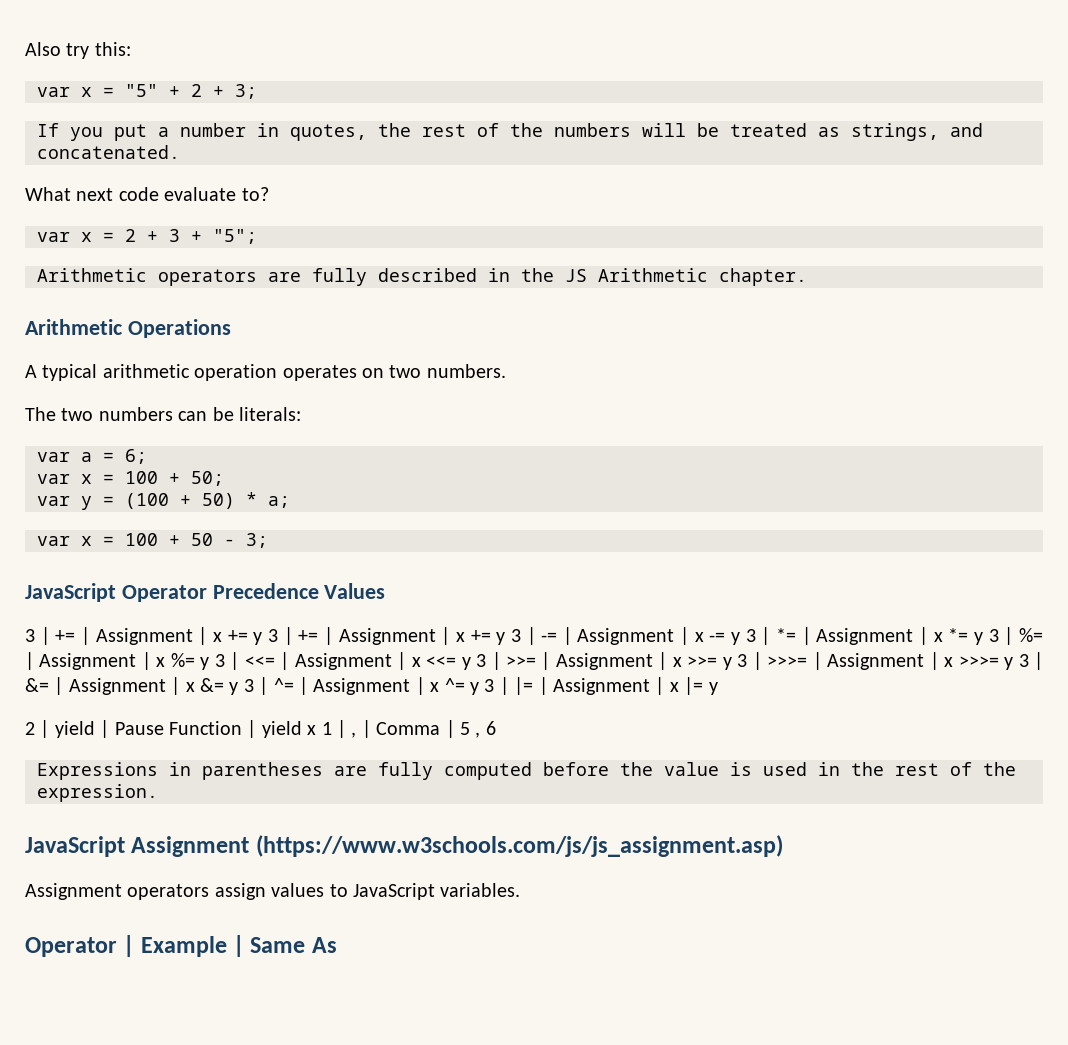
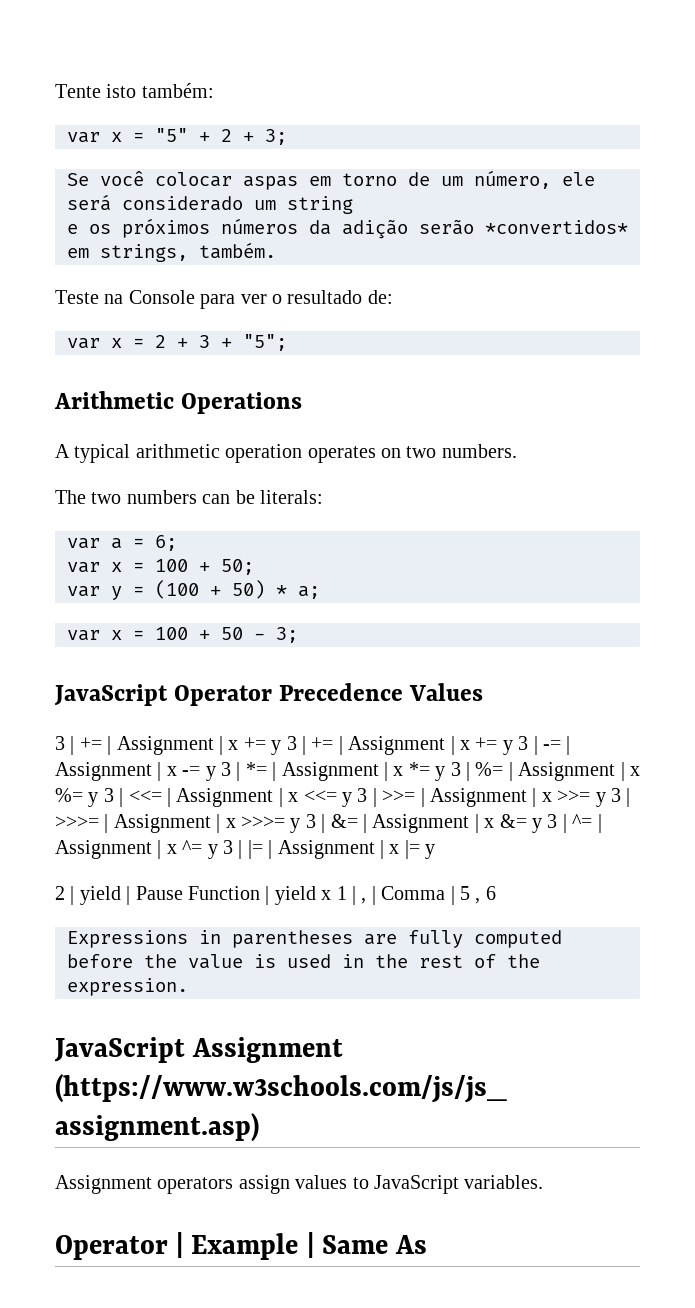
- Also try this:
+ Tente isto também:
- If you put a number in quotes, the rest of the numbers will be treated as strings, and concatenated.
- What next code evaluate to?
+ Se você colocar aspas em torno de um número, ele será considerado um string
+ e os próximos números da adição serão *convertidos* em strings, também.
+ Teste na Console para ver o resultado de:
- Arithmetic operators are fully described in the JS Arithmetic chapter.

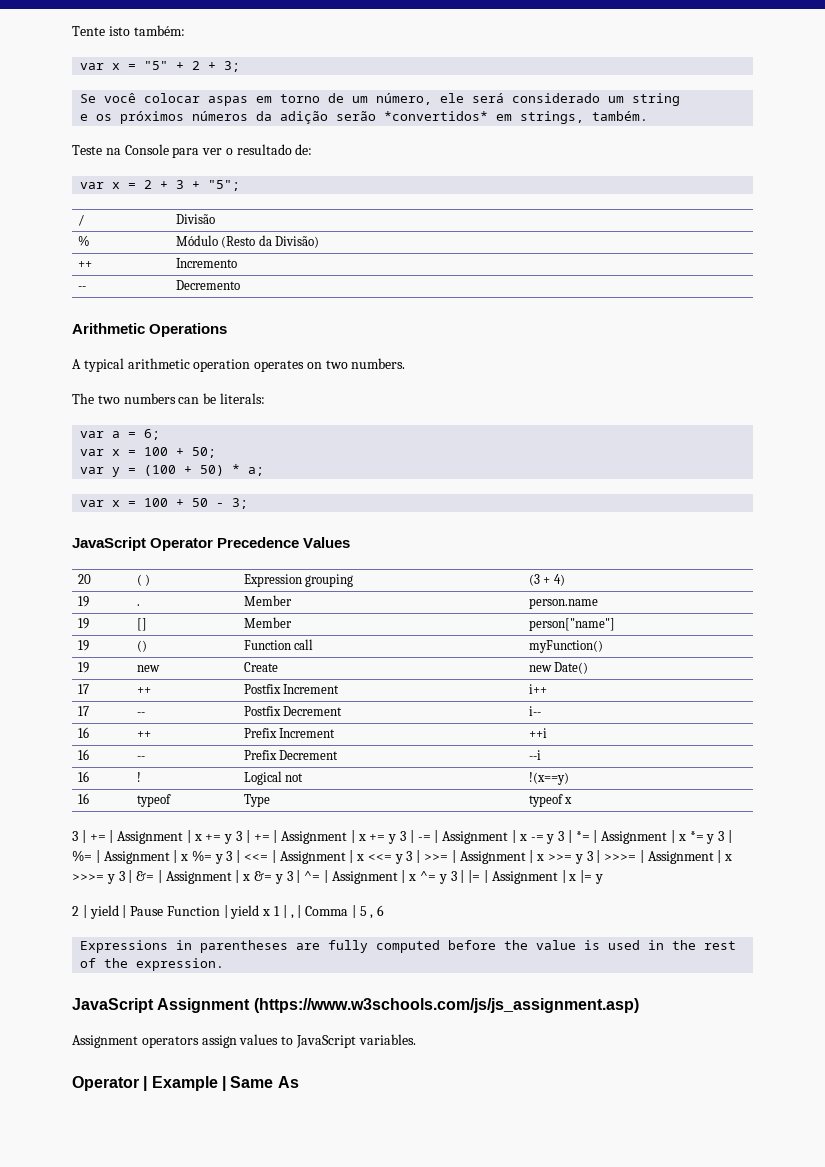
+ / | Divisão
+ % | Módulo (Resto da Divisão)
+ ++ | Incremento
+ -- | Decremento
+ 20 | ( ) | Expression grouping | (3 + 4)
+ 19 | . | Member | person.name
+ 19 | [] | Member | person["name"]
+ 19 | () | Function call | myFunction()
+ 19 | new | Create | new Date()
+ 17 | ++ | Postfix Increment | i++
+ 17 | -- | Postfix Decrement | i--
+ 16 | ++ | Prefix Increment | ++i
+ 16 | -- | Prefix Decrement | --i
+ 16 | ! | Logical not | !(x==y)
+ 16 | typeof | Type | typeof x

